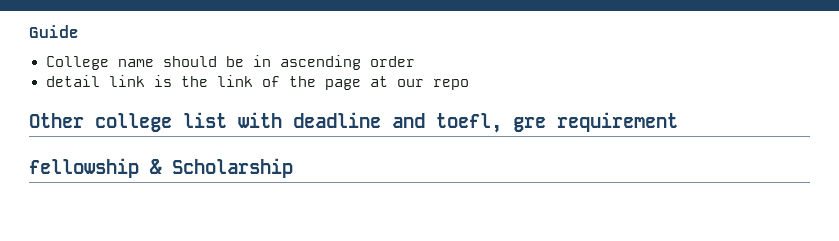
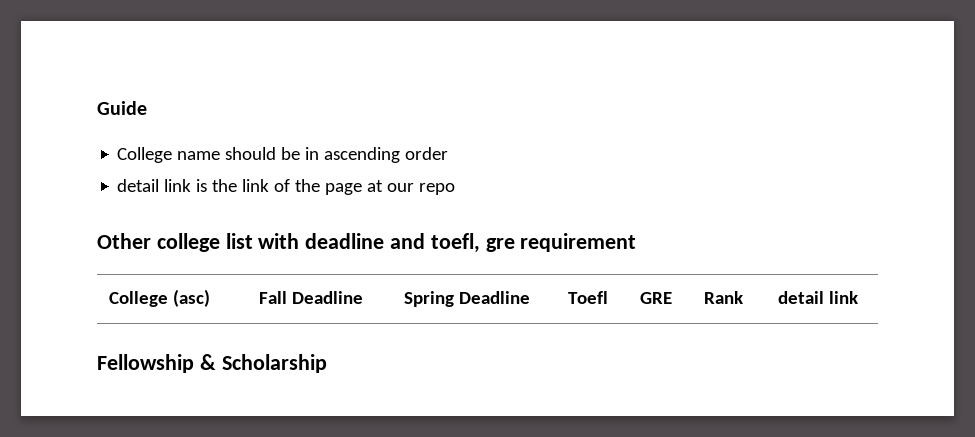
- fellowship & Scholarship
+ College (asc) | Fall Deadline | Spring Deadline | Toefl | GRE | Rank | detail link
+ Fellowship & Scholarship

